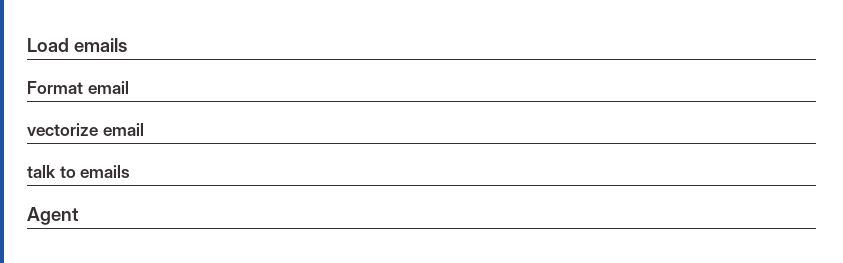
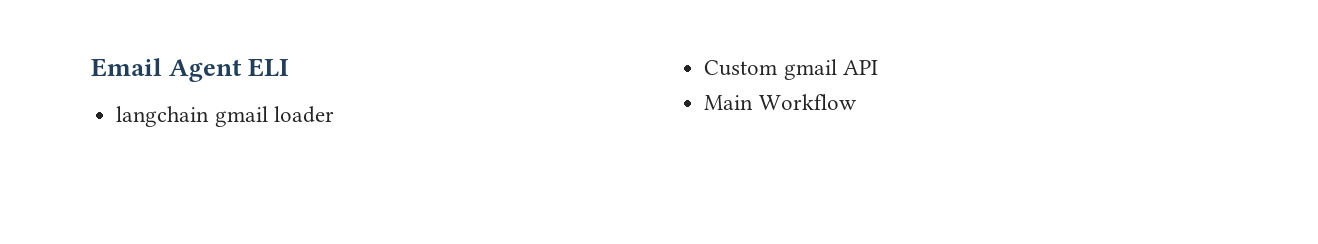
- Load emails
- Format email
- vectorize email
- talk to emails
- Agent
+ Email Agent ELI
+ langchain gmail loader
+ Custom gmail API
+ Main Workflow

